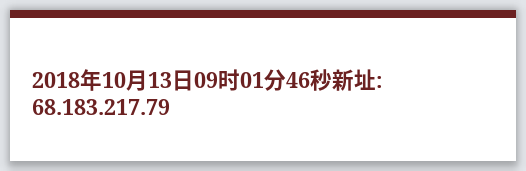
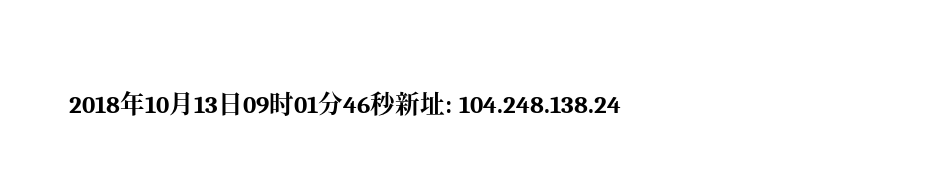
- 2018年10月13日09时01分46秒新址: 68.183.217.79
+ 2018年10月13日09时01分46秒新址: 104.248.138.24

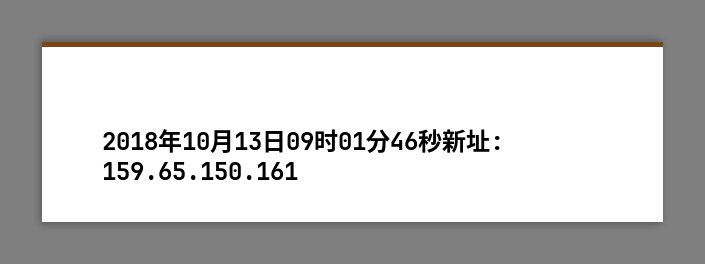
- 2018年10月13日09时01分46秒新址: 104.248.138.24
+ 2018年10月13日09时01分46秒新址: 159.65.150.161

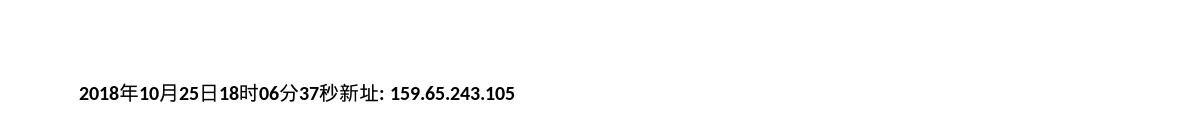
- 2018年10月13日09时01分46秒新址: 159.65.150.161
+ 2018年10月25日18时06分37秒新址: 159.65.243.105

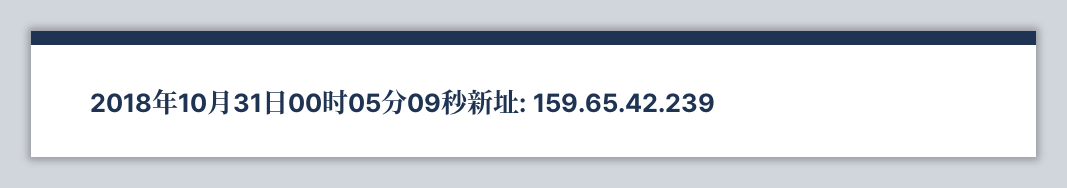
- 2018年10月25日18时06分37秒新址: 159.65.243.105
+ 2018年10月31日00时05分09秒新址: 159.65.42.239

